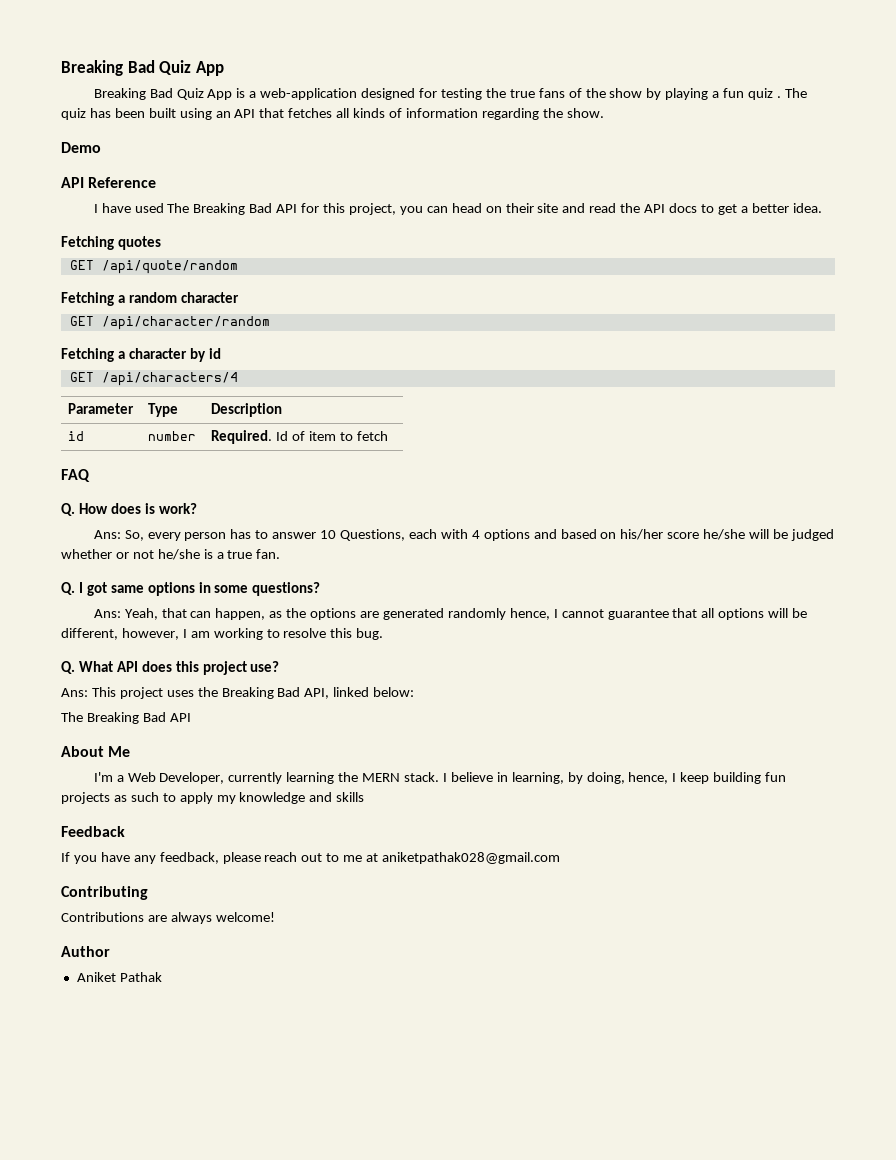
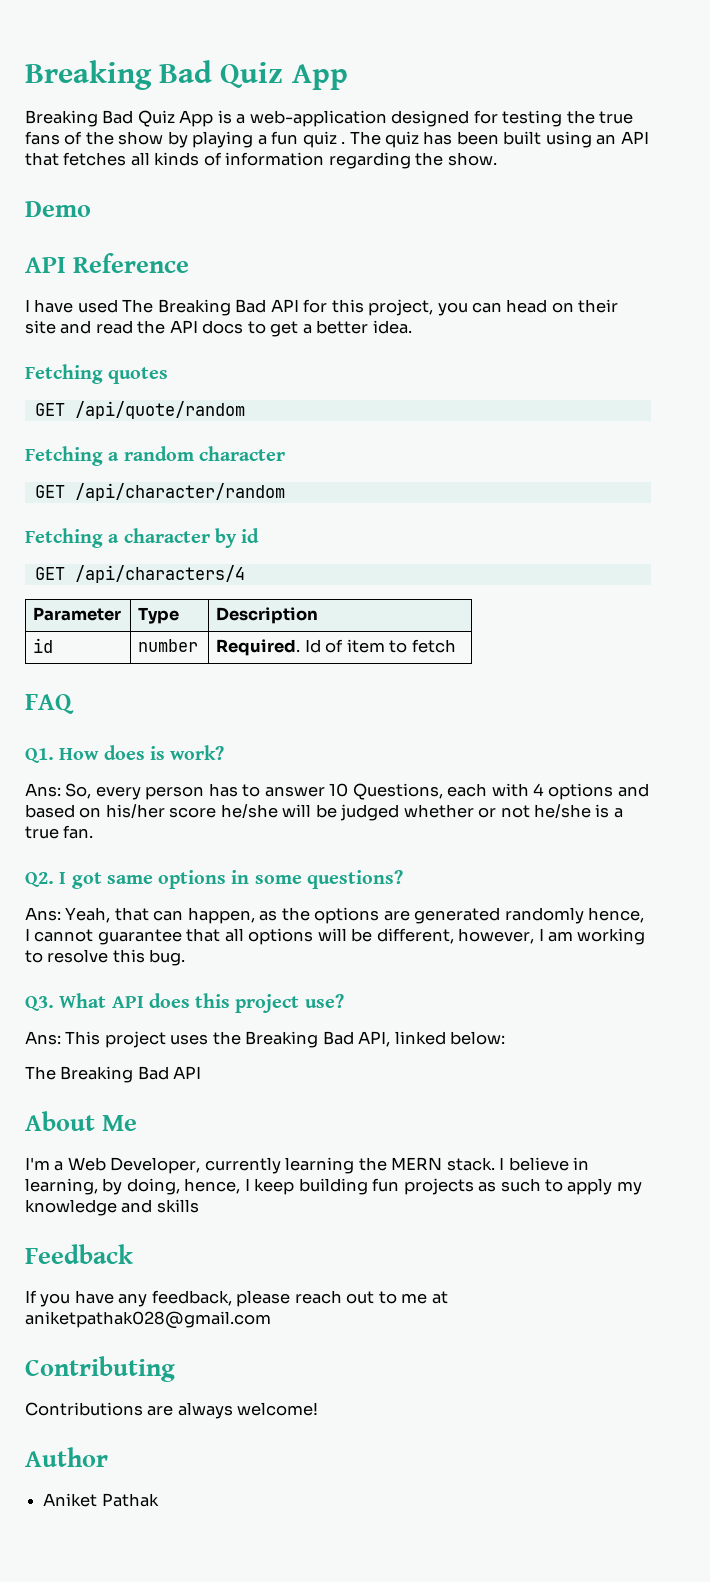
- Q. How does is work?
+ Q1. How does is work?
- Q. I got same options in some questions?
+ Q2. I got same options in some questions?
- Q. What API does this project use?
+ Q3. What API does this project use?

